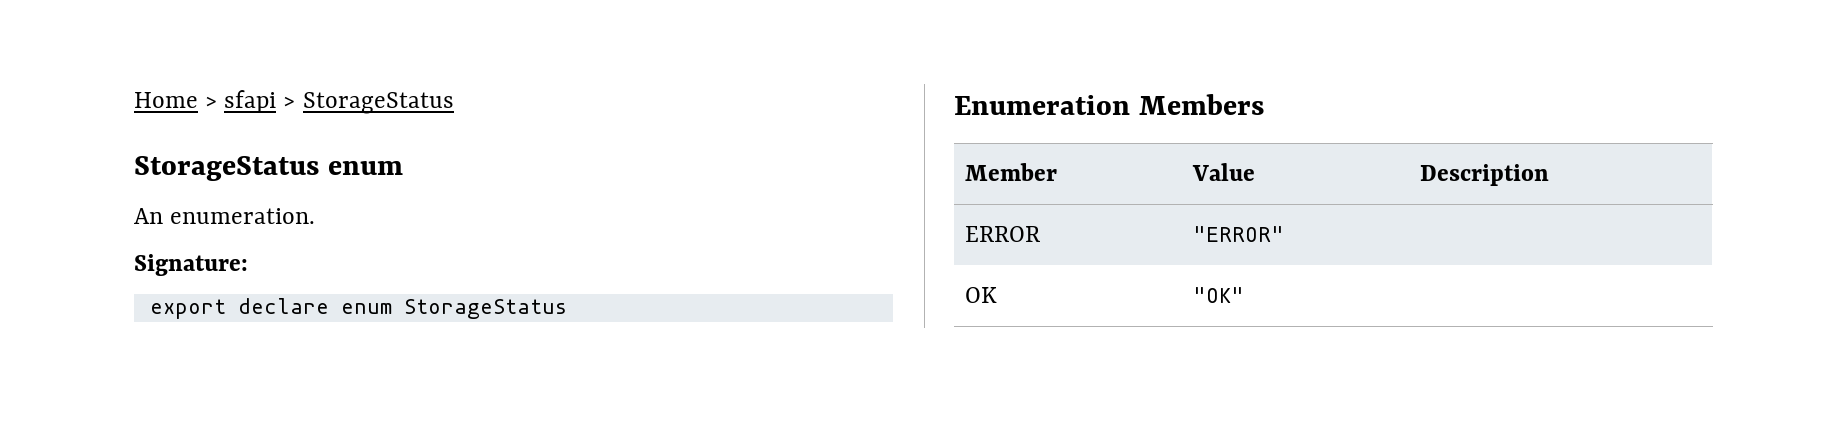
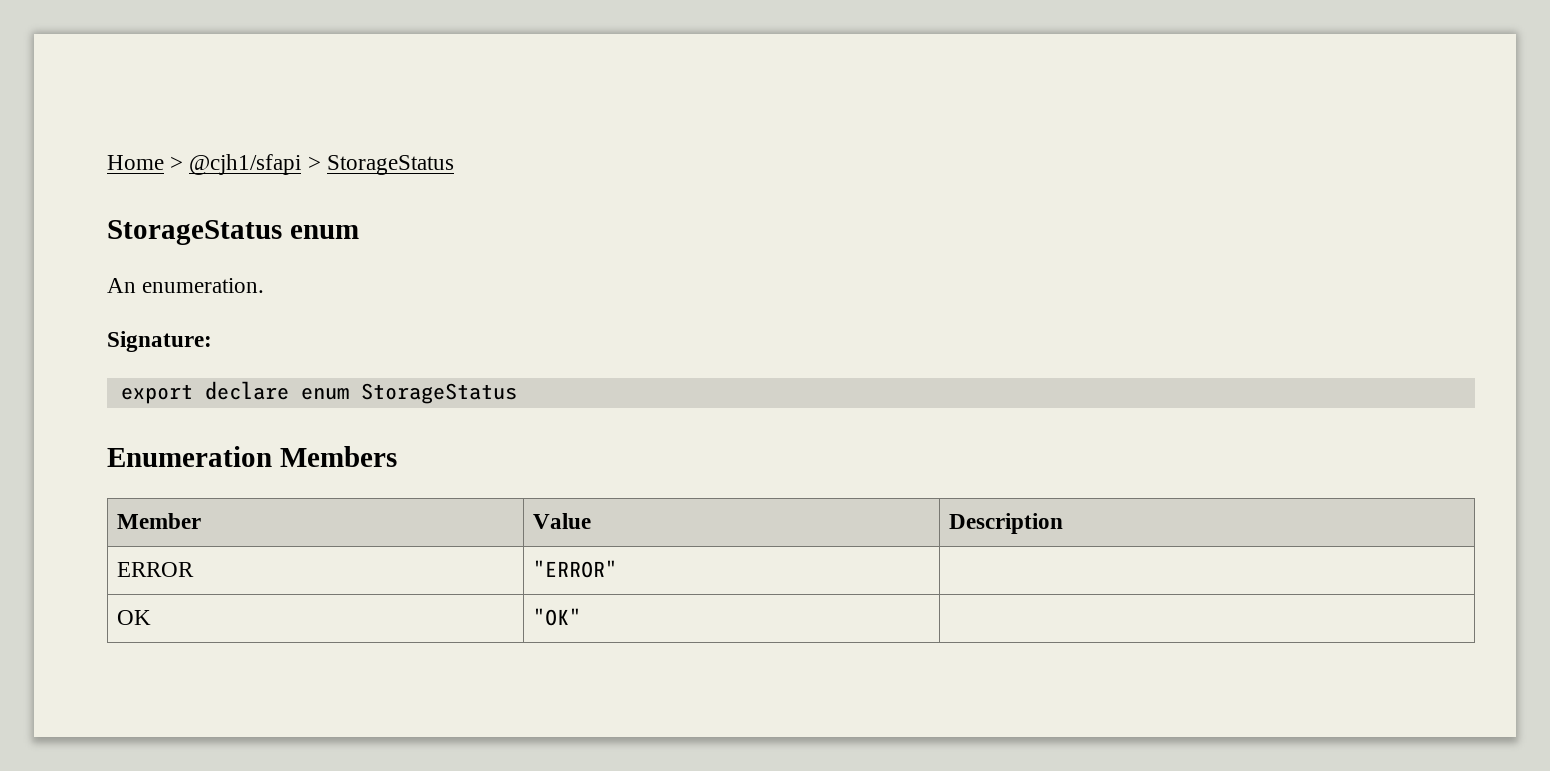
- Home > sfapi > StorageStatus
+ Home > @cjh1/sfapi > StorageStatus

